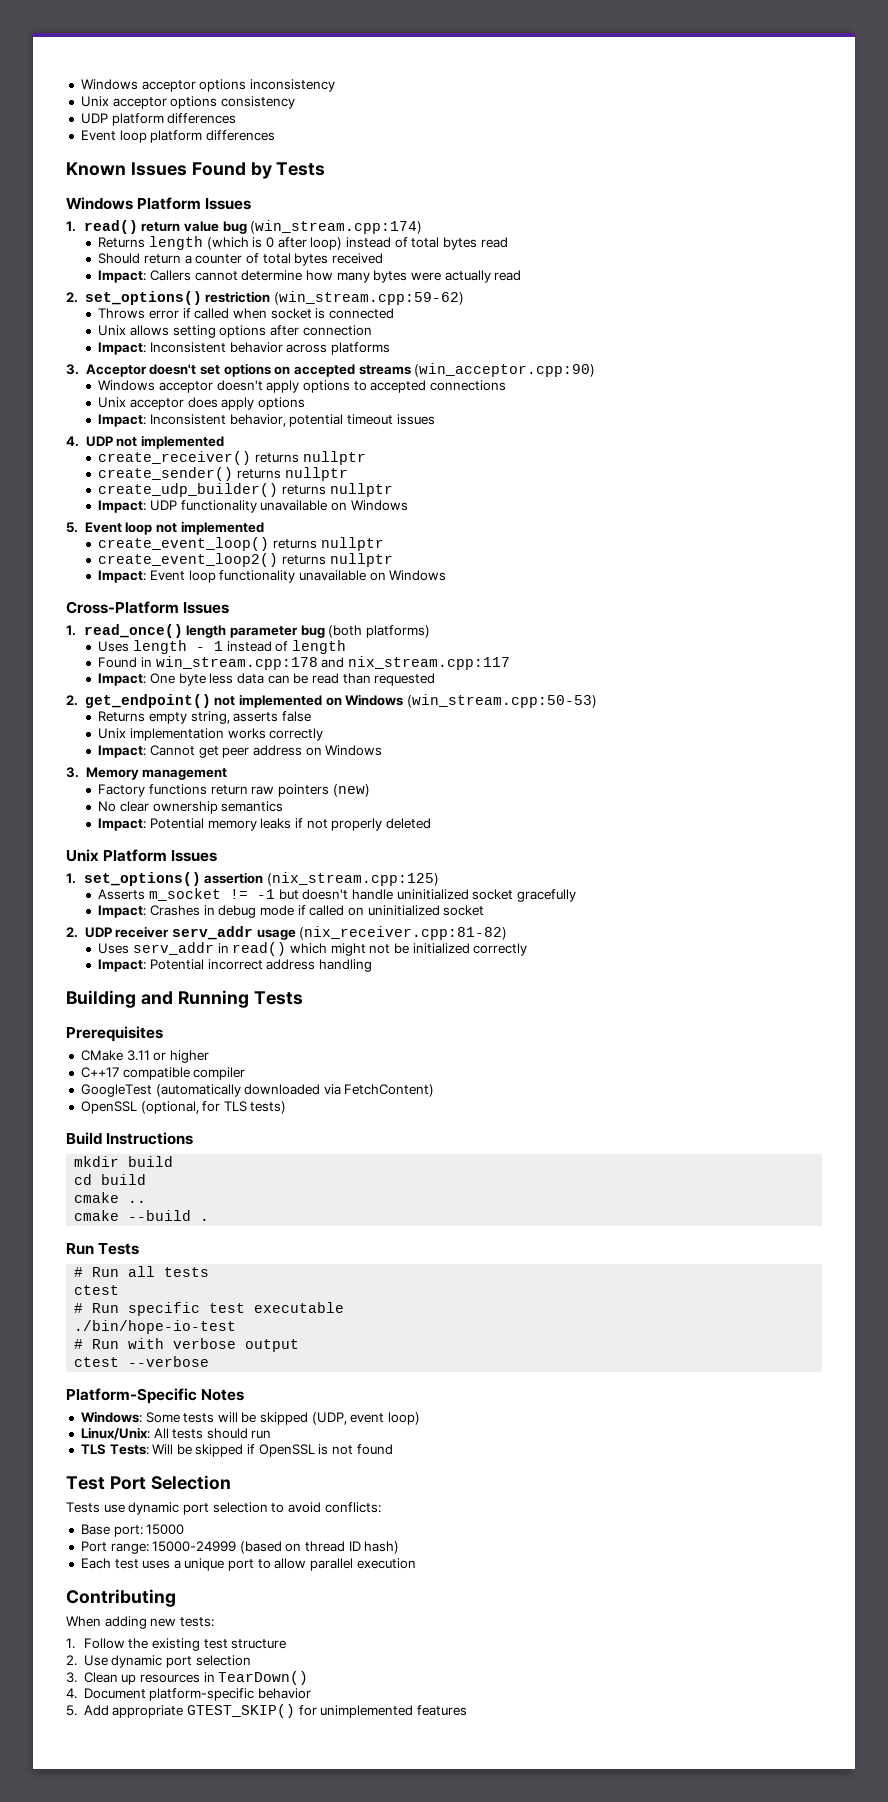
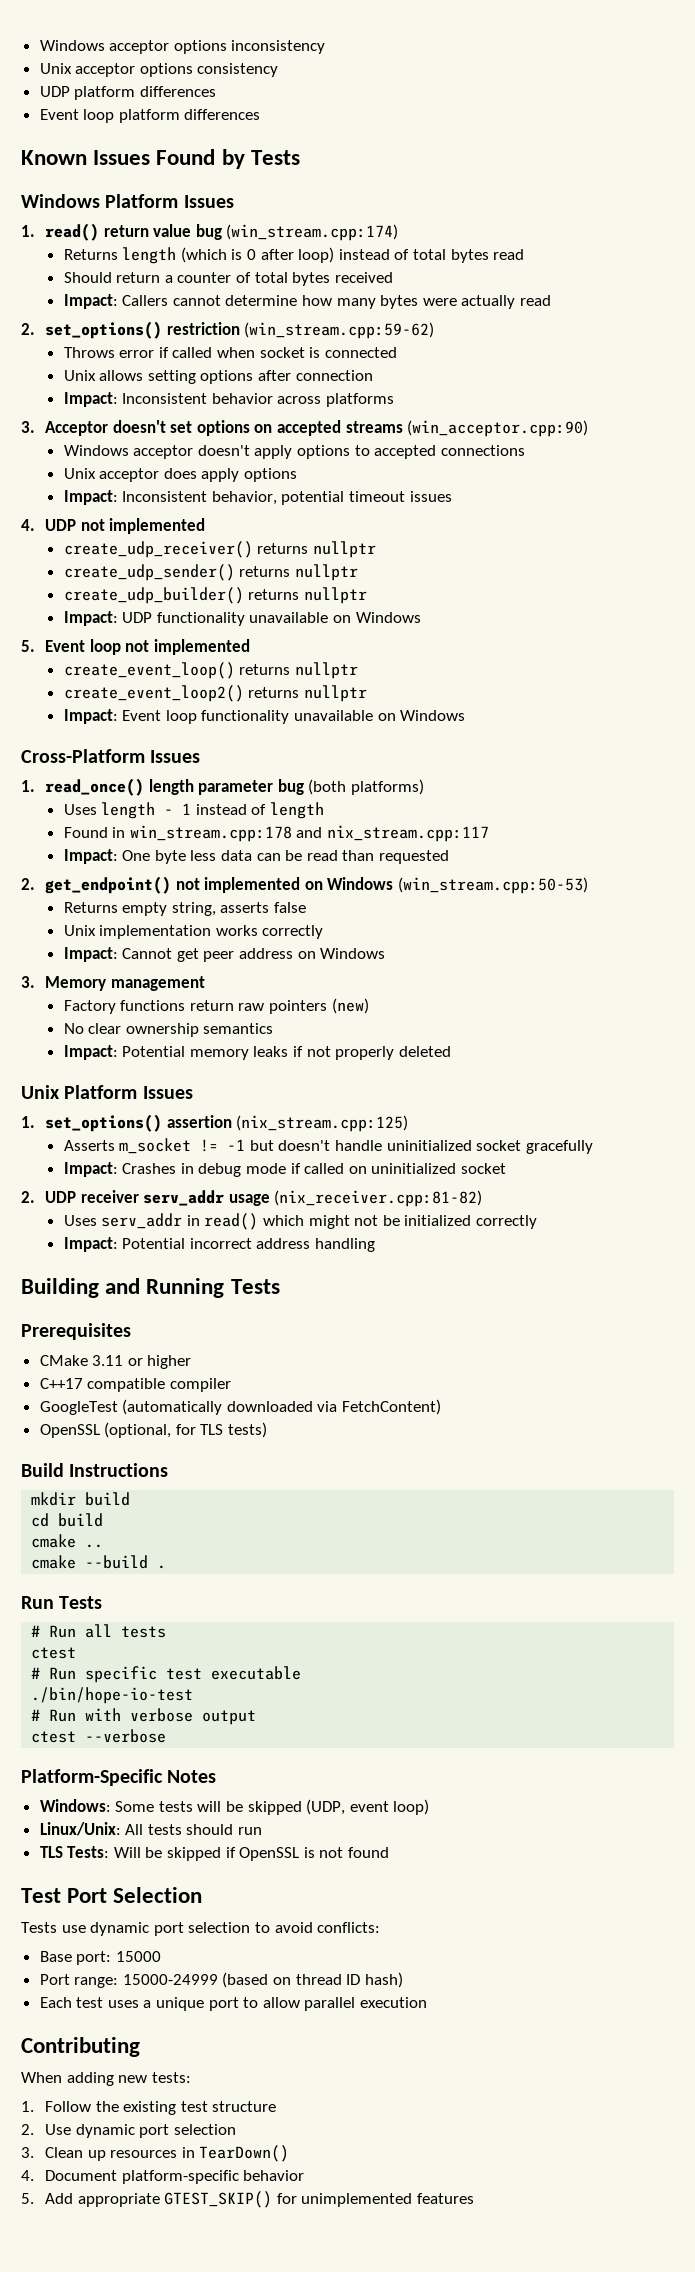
- create_receiver() returns nullptr
- create_sender() returns nullptr
+ create_udp_receiver() returns nullptr
+ create_udp_sender() returns nullptr

